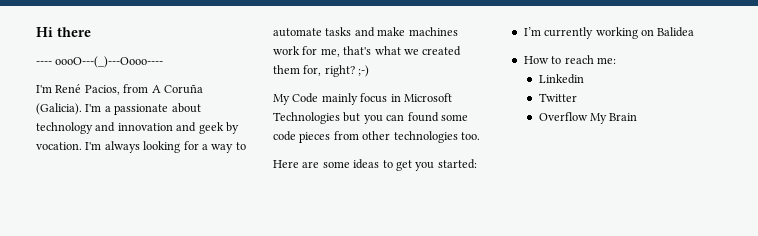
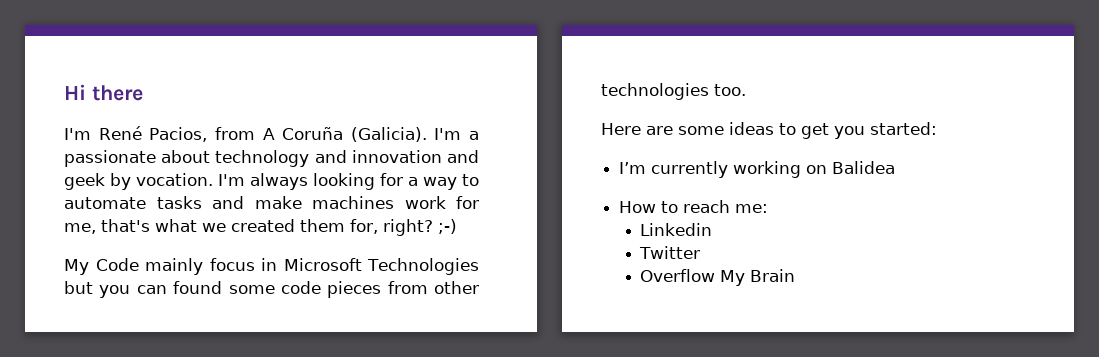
- ---- oooO---(_)---Oooo----

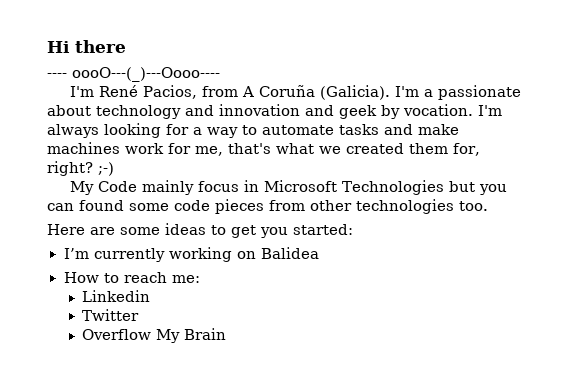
+ ---- oooO---(_)---Oooo----

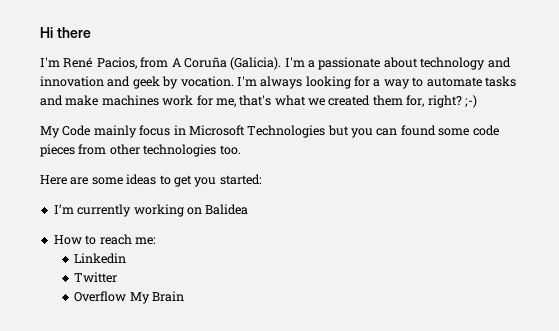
- ---- oooO---(_)---Oooo----

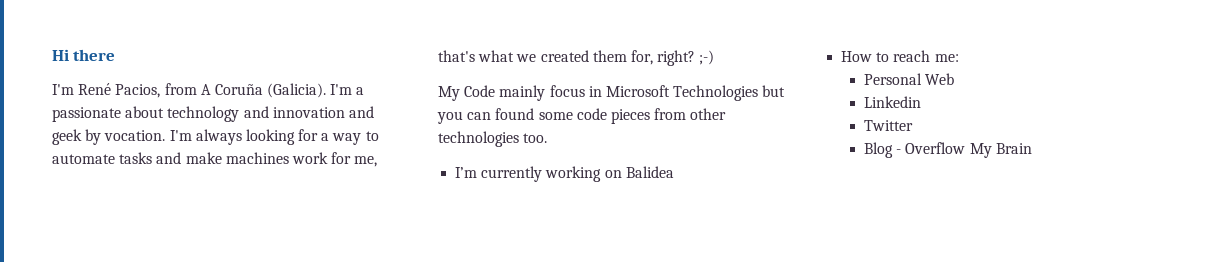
- Here are some ideas to get you started:
+ Personal Web
- Overflow My Brain
+ Blog - Overflow My Brain

